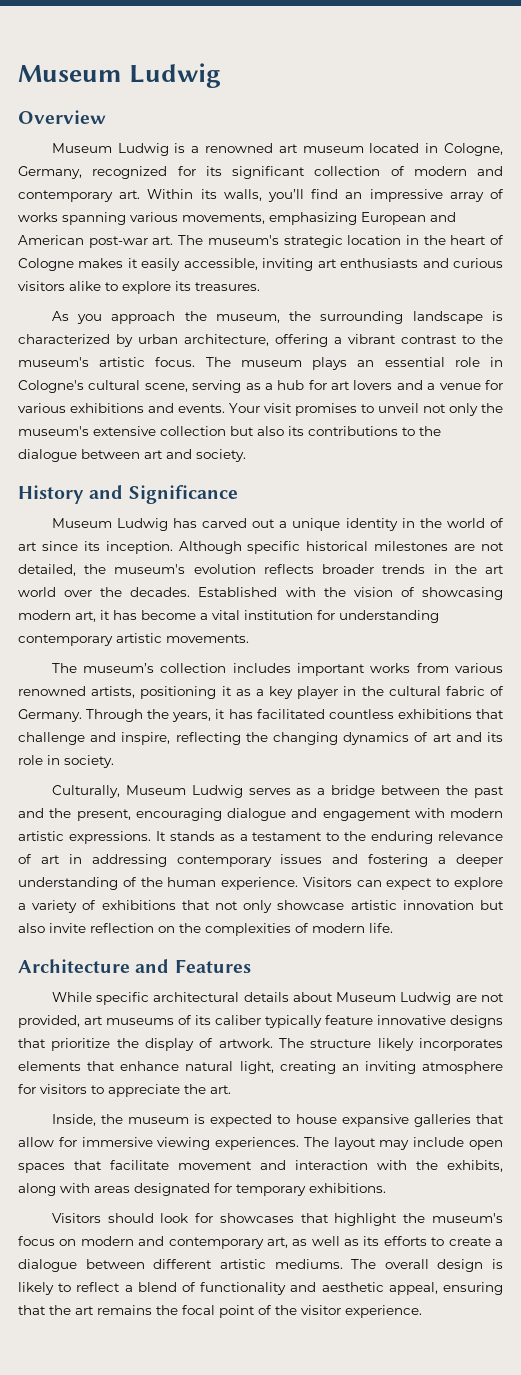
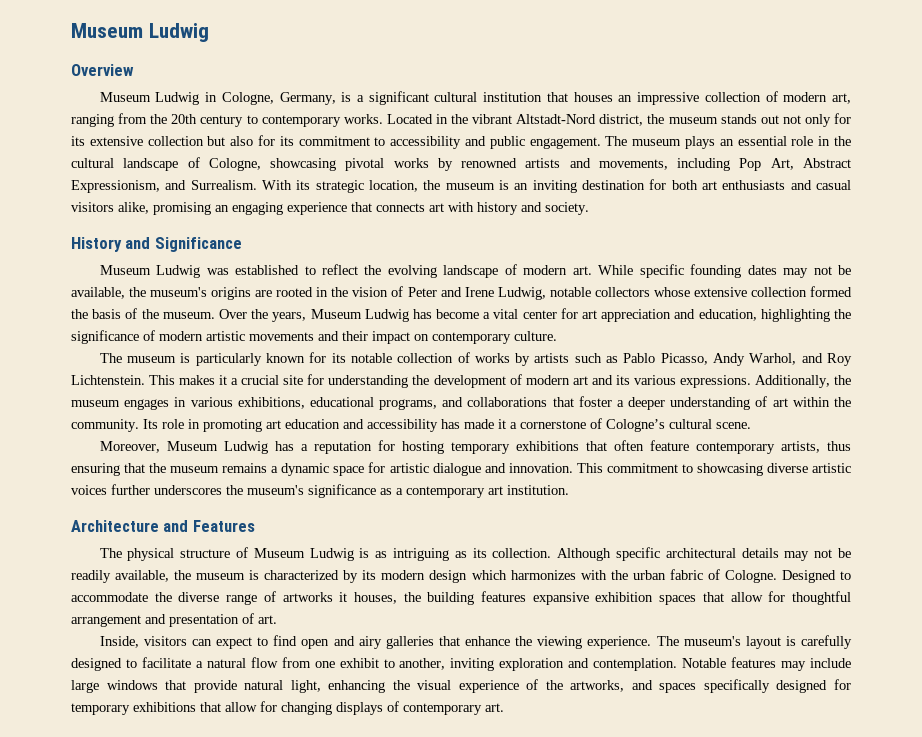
- Museum Ludwig is a renowned art museum located in Cologne, Germany, recognized for its significant collection of modern and contemporary art. Within its walls, you’ll find an impressive array of works spanning various movements, emphasizing European and American post-war art. The museum's strategic location in the heart of Cologne makes it easily accessible, inviting art enthusiasts and curious visitors alike to explore its treasures.
- As you approach the museum, the surrounding landscape is characterized by urban architecture, offering a vibrant contrast to the museum's artistic focus.
+ Museum Ludwig in Cologne, Germany, is a significant cultural institution that houses an impressive collection of modern art, ranging from the 20th century to contemporary works. Located in the vibrant Altstadt-Nord district, the museum stands out not only for its extensive collection but also for its commitment to accessibility and public engagement.
- The museum plays an essential role in Cologne's cultural scene, serving as a hub for art lovers and a venue for various exhibitions and events. Your visit promises to unveil not only the museum's extensive collection but also its contributions to the dialogue between art and society.
+ The museum plays an essential role in the cultural landscape of Cologne, showcasing pivotal works by renowned artists and movements, including Pop Art, Abstract Expressionism, and Surrealism. With its strategic location, the museum is an inviting destination for both art enthusiasts and casual visitors alike, promising an engaging experience that connects art with history and society.
- Museum Ludwig has carved out a unique identity in the world of art since its inception. Although specific historical milestones are not detailed, the museum's evolution reflects broader trends in the art world over the decades. Established with the vision of showcasing modern art, it has become a vital institution for understanding contemporary artistic movements.
- The museum’s collection includes important works from various renowned artists, positioning it as a key player in the cultural fabric of Germany. Through the years, it has facilitated countless exhibitions that challenge and inspire, reflecting the changing dynamics of art and its role in society.
- Culturally, Museum Ludwig serves as a bridge between the past and the present, encouraging dialogue and engagement with modern artistic expressions. It stands as a testament to the enduring relevance of art in addressing contemporary issues and fostering a deeper understanding of the human experience. Visitors can expect to explore a variety of exhibitions that not only showcase artistic innovation but also invite reflection on the complexities of modern life.
+ Museum Ludwig was established to reflect the evolving landscape of modern art. While specific founding dates may not be available, the museum's origins are rooted in the vision of Peter and Irene Ludwig, notable collectors whose extensive collection formed the basis of the museum. Over the years, Museum Ludwig has become a vital center for art appreciation and education, highlighting the significance of modern artistic movements and their impact on contemporary culture.
+ The museum is particularly known for its notable collection of works by artists such as Pablo Picasso, Andy Warhol, and Roy Lichtenstein. This makes it a crucial site for understanding the development of modern art and its various expressions. Additionally, the museum engages in various exhibitions, educational programs, and collaborations that foster a deeper understanding of art within the community. Its role in promoting art education and accessibility has made it a cornerstone of Cologne’s cultural scene.
+ Moreover, Museum Ludwig has a reputation for hosting temporary exhibitions that often feature contemporary artists, thus ensuring that the museum remains a dynamic space for artistic dialogue and innovation. This commitment to showcasing diverse artistic voices further underscores the museum's significance as a contemporary art institution.
  Architecture and Features
- While specific architectural details about Museum Ludwig are not provided, art museums of its caliber typically feature innovative designs that prioritize the display of artwork. The structure likely incorporates elements that enhance natural light, creating an inviting atmosphere for visitors to appreciate the art.
- Inside, the museum is expected to house expansive galleries that allow for immersive viewing experiences. The layout may include open spaces that facilitate movement and interaction with the exhibits, along with areas designated for temporary exhibitions.
- Visitors should look for showcases that highlight the museum's focus on modern and contemporary art, as well as its efforts to create a dialogue between different artistic mediums. The overall design is likely to reflect a blend of functionality and aesthetic appeal, ensuring that the art remains the focal point of the visitor experience.
+ The physical structure of Museum Ludwig is as intriguing as its collection. Although specific architectural details may not be readily available, the museum is characterized by its modern design which harmonizes with the urban fabric of Cologne. Designed to accommodate the diverse range of artworks it houses, the building features expansive exhibition spaces that allow for thoughtful arrangement and presentation of art.
+ Inside, visitors can expect to find open and airy galleries that enhance the viewing experience. The museum's layout is carefully designed to facilitate a natural flow from one exhibit to another, inviting exploration and contemplation. Notable features may include large windows that provide natural light, enhancing the visual experience of the artworks, and spaces specifically designed for temporary exhibitions that allow for changing displays of contemporary art.

